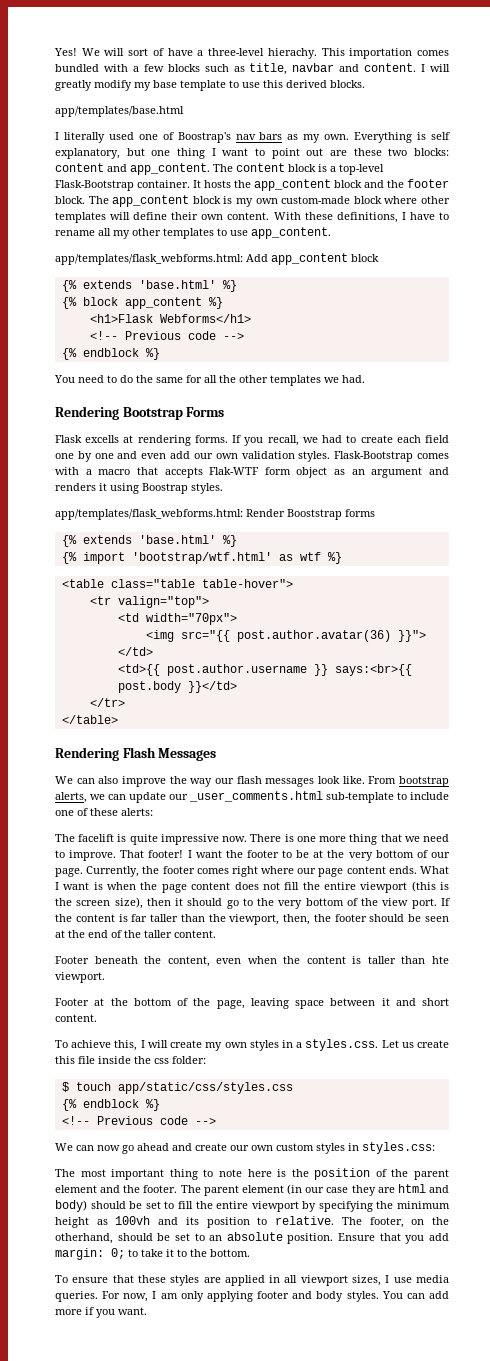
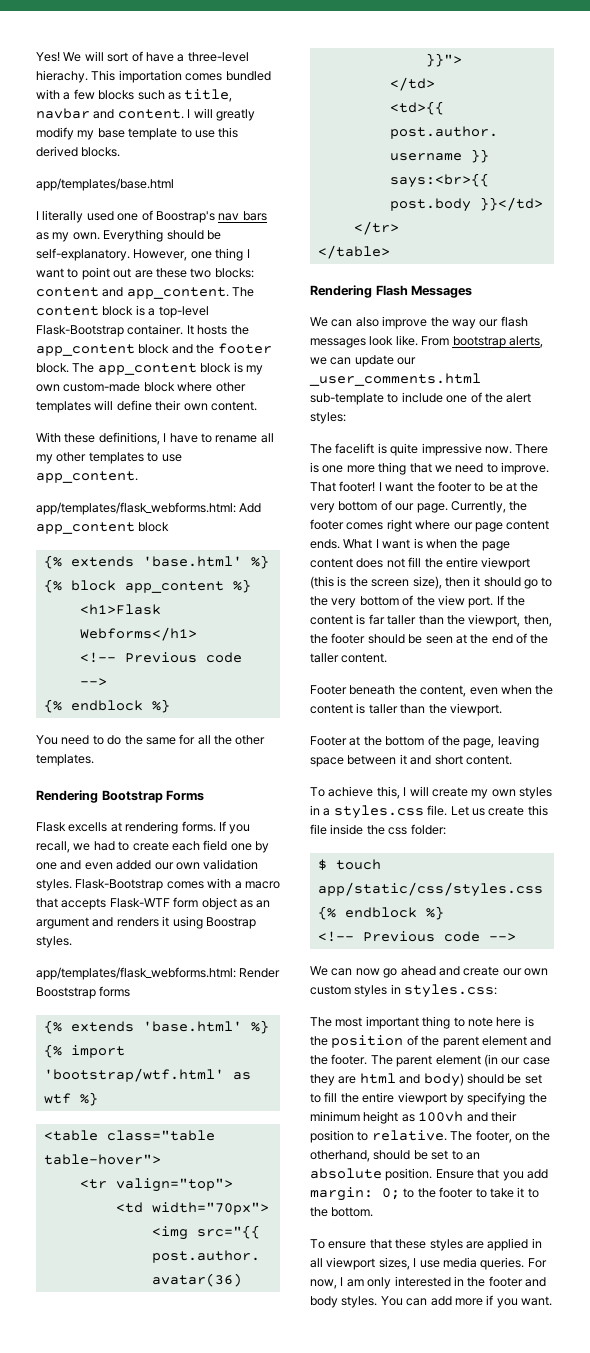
- Everything is self explanatory, but one thing I want to point out are these two blocks: content and app_content.
+ Everything should be self-explanatory. However, one thing I want to point out are these two blocks: content and app_content.
- The app_content block is my own custom-made block where other templates will define their own content. With these definitions, I have to rename all my other templates to use app_content.
+ The app_content block is my own custom-made block where other templates will define their own content.
+ With these definitions, I have to rename all my other templates to use app_content.
- You need to do the same for all the other templates we had.
+ You need to do the same for all the other templates.
- If you recall, we had to create each field one by one and even add our own validation styles.
+ If you recall, we had to create each field one by one and even added our own validation styles.
- Flask-Bootstrap comes with a macro that accepts Flak-WTF form object as an argument and renders it using Boostrap styles.
+ Flask-Bootstrap comes with a macro that accepts Flask-WTF form object as an argument and renders it using Boostrap styles.
- From bootstrap alerts, we can update our _user_comments.html sub-template to include one of these alerts:
+ From bootstrap alerts, we can update our _user_comments.html sub-template to include one of the alert styles:
- Footer beneath the content, even when the content is taller than hte viewport.
+ Footer beneath the content, even when the content is taller than the viewport.
- To achieve this, I will create my own styles in a styles.css. Let us create this file inside the css folder:
+ To achieve this, I will create my own styles in a styles.css file. Let us create this file inside the css folder:
- The parent element (in our case they are html and body) should be set to fill the entire viewport by specifying the minimum height as 100vh and its position to relative.
+ The parent element (in our case they are html and body) should be set to fill the entire viewport by specifying the minimum height as 100vh and their position to relative.
- Ensure that you add margin: 0; to take it to the bottom.
+ Ensure that you add margin: 0; to the footer to take it to the bottom.
- For now, I am only applying footer and body styles.
+ For now, I am only interested in the footer and body styles.

